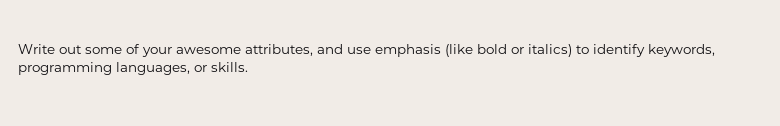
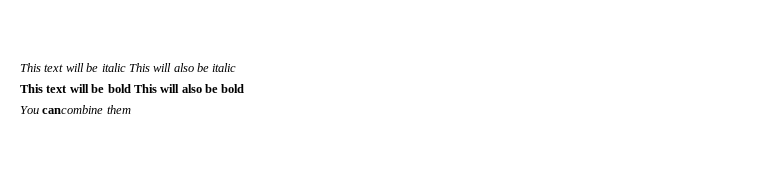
- Write out some of your awesome attributes, and use emphasis (like bold or italics) to identify keywords, programming languages, or skills.
+ This text will be italic This will also be italic
+ This text will be bold This will also be bold
+ You cancombine them

